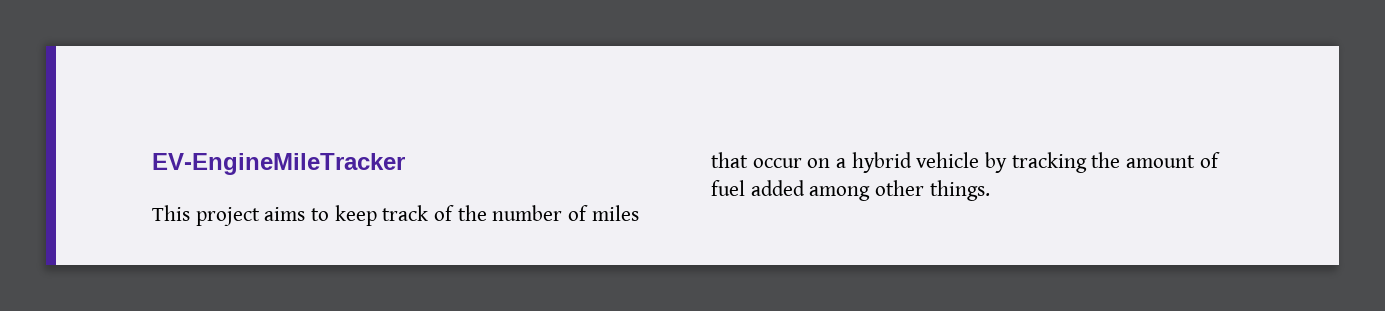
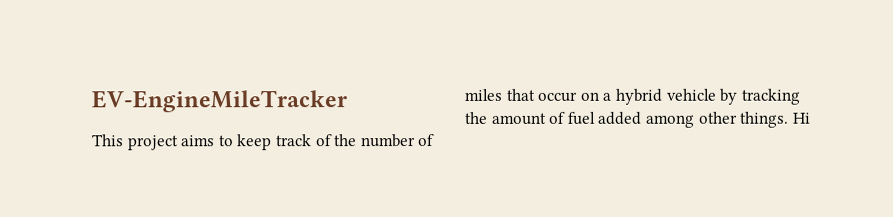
+ Hi

